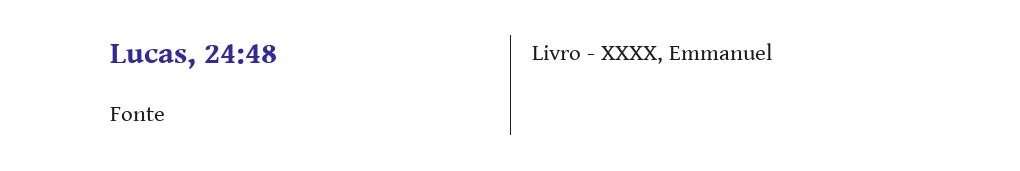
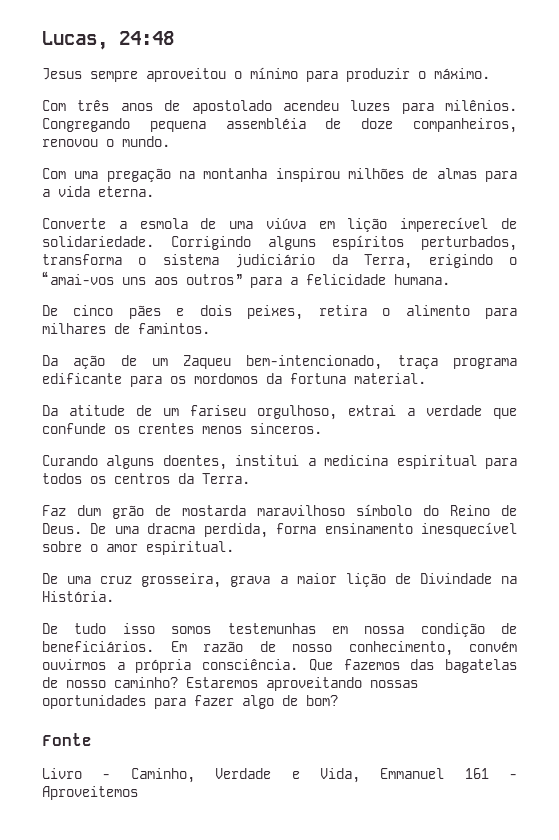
+ Jesus sempre aproveitou o mínimo para produzir o máximo.
+ Com três anos de apostolado acendeu luzes para milênios. Congregando pequena assembléia de doze companheiros, renovou o mundo.
+ Com uma pregação na montanha inspirou milhões de almas para a vida eterna.
+ Converte a esmola de uma viúva em lição imperecível de solidariedade. Corrigindo alguns espíritos perturbados, transforma o sistema judiciário da Terra, erigindo o “amai-vos uns aos outros” para a felicidade humana.
+ De cinco pães e dois peixes, retira o alimento para milhares de famintos.
+ Da ação de um Zaqueu bem-intencionado, traça programa edificante para os mordomos da fortuna material.
+ Da atitude de um fariseu orgulhoso, extrai a verdade que confunde os crentes menos sinceros.
+ Curando alguns doentes, institui a medicina espiritual para todos os centros da Terra.
+ Faz dum grão de mostarda maravilhoso símbolo do Reino de Deus. De uma dracma perdida, forma ensinamento inesquecível sobre o amor espiritual.
+ De uma cruz grosseira, grava a maior lição de Divindade na História.
+ De tudo isso somos testemunhas em nossa condição de beneficiários. Em razão de nosso conhecimento, convém ouvirmos a própria consciência. Que fazemos das bagatelas de nosso caminho? Estaremos aproveitando nossas oportunidades para fazer algo de bom?
  Fonte
- Livro - XXXX, Emmanuel
+ Livro - Caminho, Verdade e Vida, Emmanuel 161 - Aproveitemos

